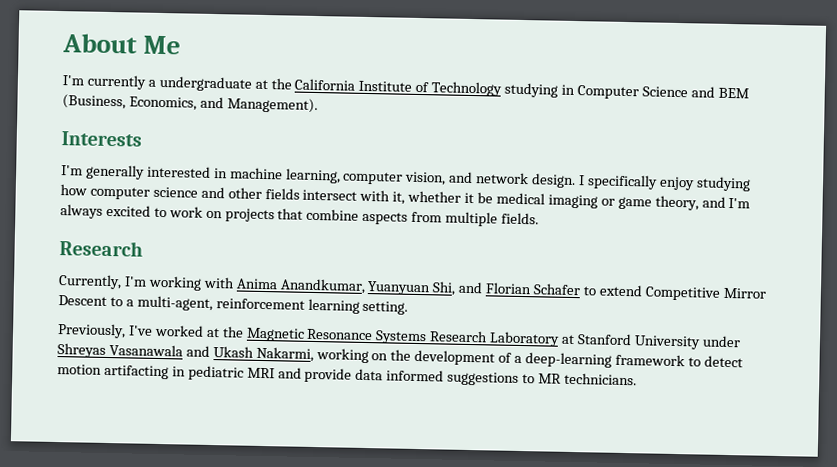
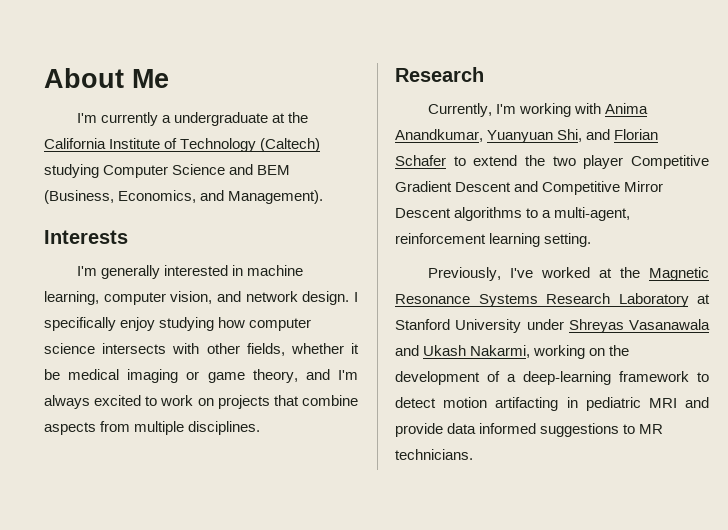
- I'm currently a undergraduate at the California Institute of Technology studying in Computer Science and BEM (Business, Economics, and Management).
+ I'm currently a undergraduate at the California Institute of Technology (Caltech) studying Computer Science and BEM (Business, Economics, and Management).
- I specifically enjoy studying how computer science and other fields intersect with it, whether it be medical imaging or game theory, and I'm always excited to work on projects that combine aspects from multiple fields.
+ I specifically enjoy studying how computer science intersects with other fields, whether it be medical imaging or game theory, and I'm always excited to work on projects that combine aspects from multiple disciplines.
- Currently, I'm working with Anima Anandkumar, Yuanyuan Shi, and Florian Schafer to extend Competitive Mirror Descent to a multi-agent, reinforcement learning setting.
+ Currently, I'm working with Anima Anandkumar, Yuanyuan Shi, and Florian Schafer to extend the two player Competitive Gradient Descent and Competitive Mirror Descent algorithms to a multi-agent, reinforcement learning setting.

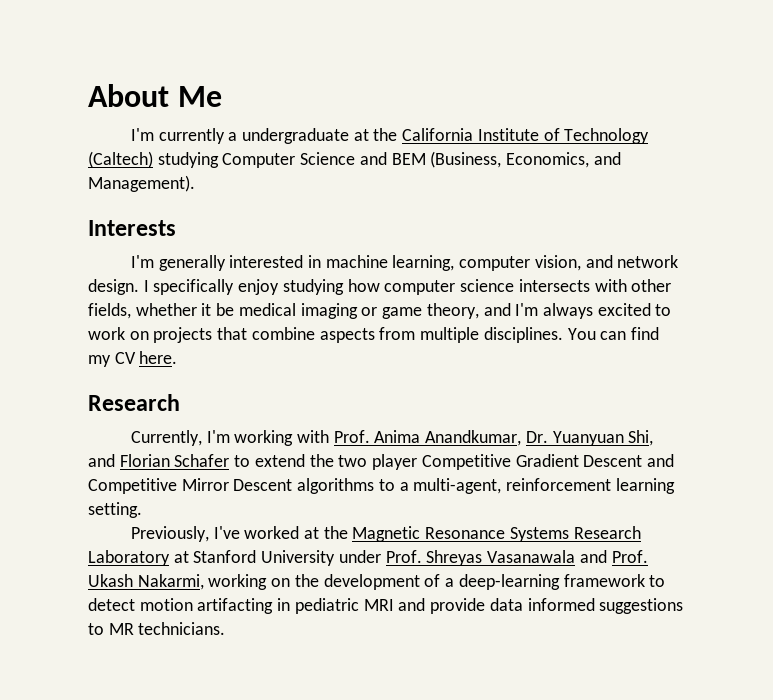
+ You can find my CV here.
- Currently, I'm working with Anima Anandkumar, Yuanyuan Shi, and Florian Schafer to extend the two player Competitive Gradient Descent and Competitive Mirror Descent algorithms to a multi-agent, reinforcement learning setting.
+ Currently, I'm working with Prof. Anima Anandkumar, Dr. Yuanyuan Shi, and Florian Schafer to extend the two player Competitive Gradient Descent and Competitive Mirror Descent algorithms to a multi-agent, reinforcement learning setting.
- Previously, I've worked at the Magnetic Resonance Systems Research Laboratory at Stanford University under Shreyas Vasanawala and Ukash Nakarmi, working on the development of a deep-learning framework to detect motion artifacting in pediatric MRI and provide data informed suggestions to MR technicians.
+ Previously, I've worked at the Magnetic Resonance Systems Research Laboratory at Stanford University under Prof. Shreyas Vasanawala and Prof. Ukash Nakarmi, working on the development of a deep-learning framework to detect motion artifacting in pediatric MRI and provide data informed suggestions to MR technicians.

